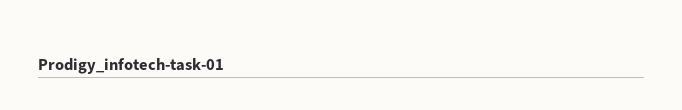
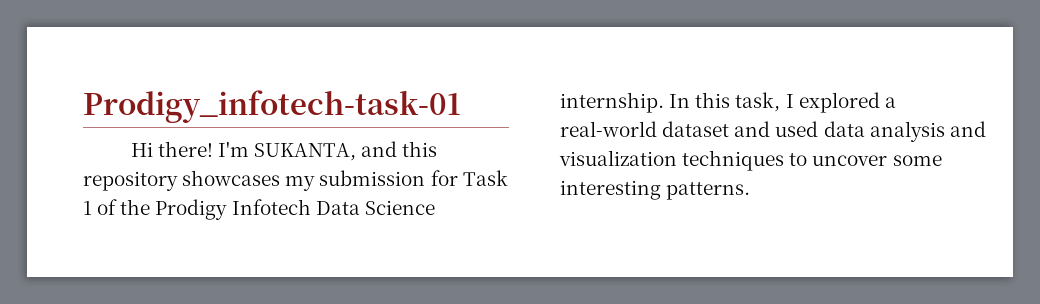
+ Hi there! I'm SUKANTA, and this repository showcases my submission for Task 1 of the Prodigy Infotech Data Science internship. In this task, I explored a real-world dataset and used data analysis and visualization techniques to uncover some interesting patterns.

